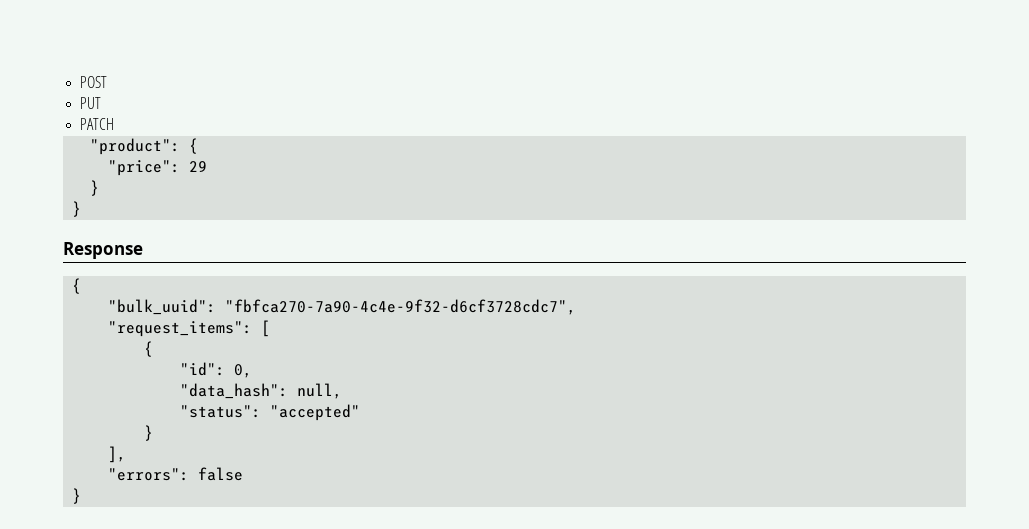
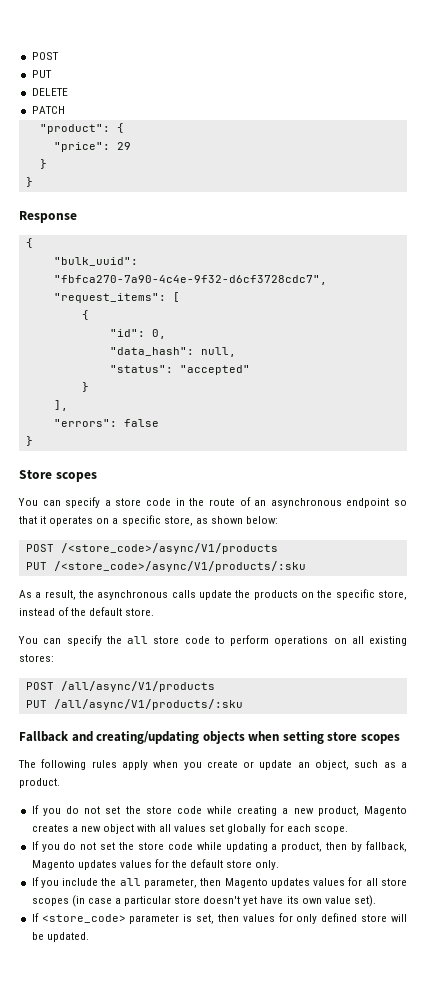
+ DELETE
+ Store scopes
+ You can specify a store code in the route of an asynchronous endpoint so that it operates on a specific store, as shown below:
+ POST /<store_code>/async/V1/products
+ PUT /<store_code>/async/V1/products/:sku
+ As a result, the asynchronous calls update the products on the specific store, instead of the default store.
+ You can specify the all store code to perform operations on all existing stores:
+ POST /all/async/V1/products
+ PUT /all/async/V1/products/:sku
+ Fallback and creating/updating objects when setting store scopes
+ The following rules apply when you create or update an object, such as a product.
+ If you do not set the store code while creating a new product, Magento creates a new object with all values set globally for each scope.
+ If you do not set the store code while updating a product, then by fallback, Magento updates values for the default store only.
+ If you include the all parameter, then Magento updates values for all store scopes (in case a particular store doesn't yet have its own value set).
+ If <store_code> parameter is set, then values for only defined store will be updated.

